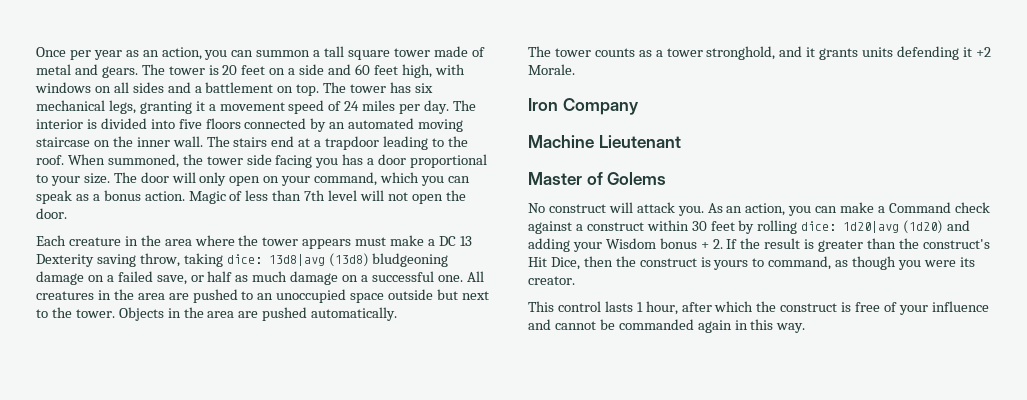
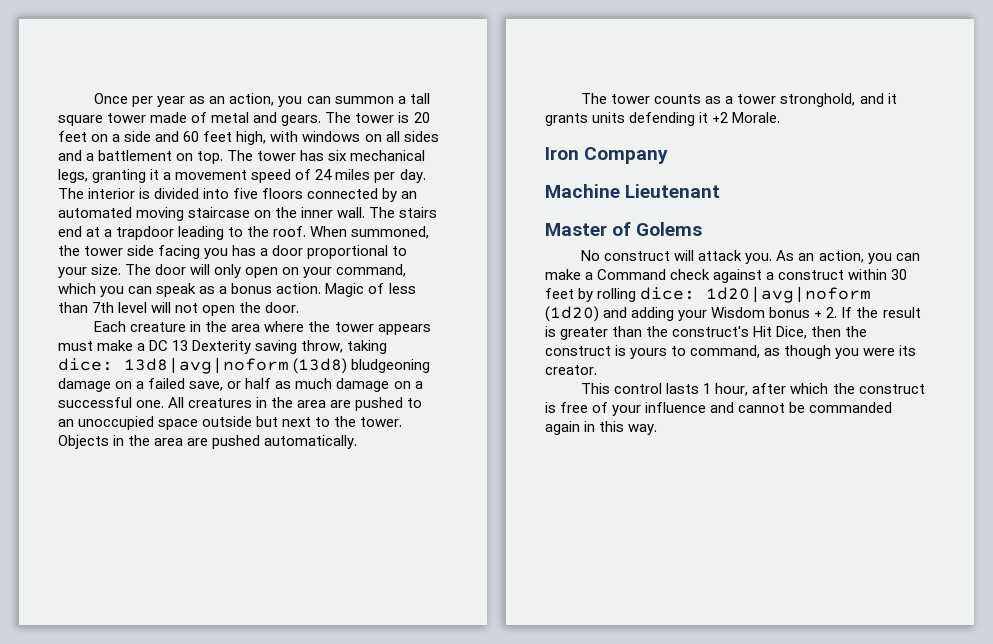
- Each creature in the area where the tower appears must make a DC 13 Dexterity saving throw, taking dice: 13d8|avg (13d8) bludgeoning damage on a failed save, or half as much damage on a successful one.
+ Each creature in the area where the tower appears must make a DC 13 Dexterity saving throw, taking dice: 13d8|avg|noform (13d8) bludgeoning damage on a failed save, or half as much damage on a successful one.
- As an action, you can make a Command check against a construct within 30 feet by rolling dice: 1d20|avg (1d20) and adding your Wisdom bonus + 2. If the result is greater than the construct's Hit Dice, then the construct is yours to command, as though you were its creator.
+ As an action, you can make a Command check against a construct within 30 feet by rolling dice: 1d20|avg|noform (1d20) and adding your Wisdom bonus + 2. If the result is greater than the construct's Hit Dice, then the construct is yours to command, as though you were its creator.

